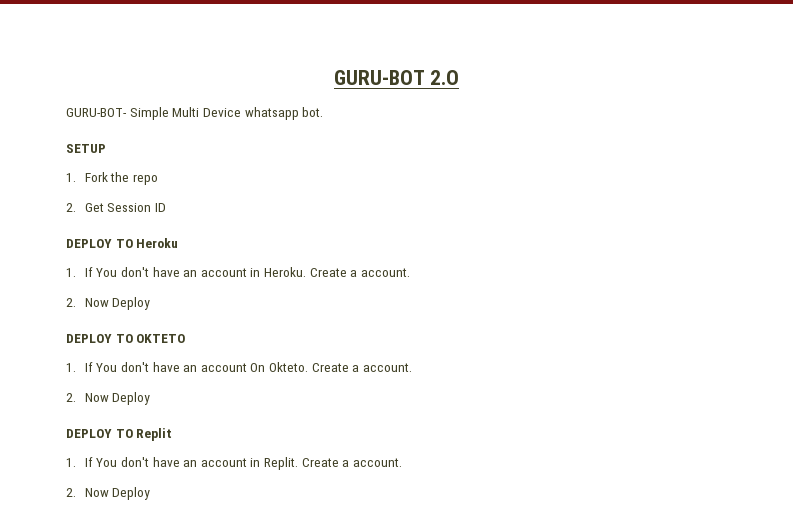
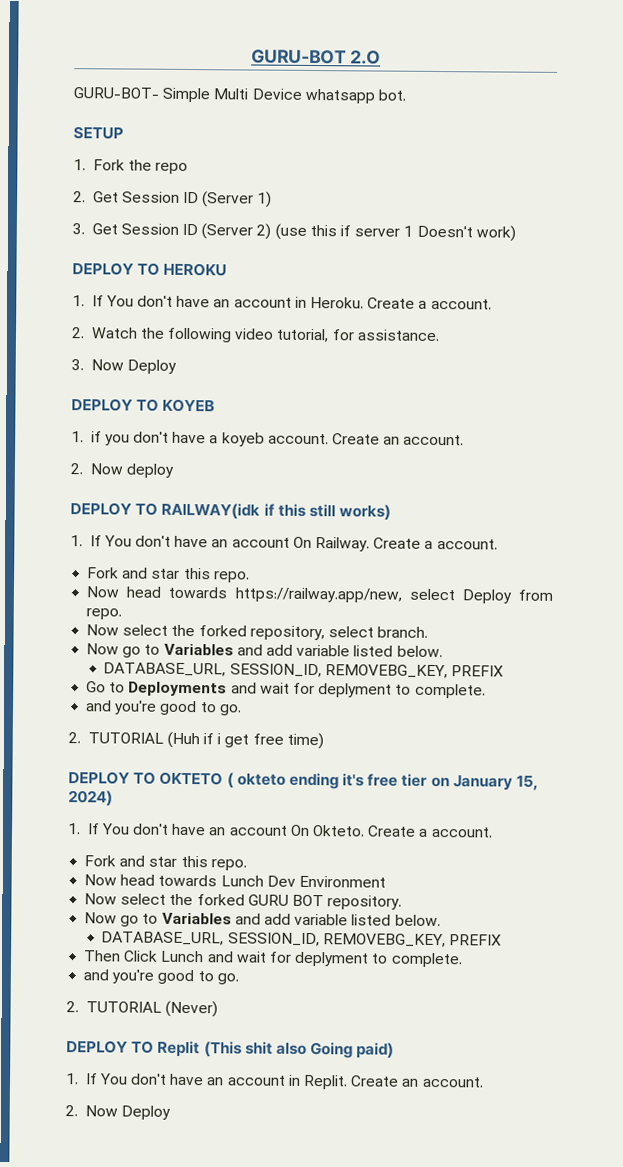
- 2. Get Session ID
- DEPLOY TO Heroku
+ 2. Get Session ID (Server 1)
+ 3. Get Session ID (Server 2) (use this if server 1 Doesn't work)
+ DEPLOY TO HEROKU
  1. If You don't have an account in Heroku. Create a account.
- 2. Now Deploy
- DEPLOY TO OKTETO
+ 2. Watch the following video tutorial, for assistance.
+ 3. Now Deploy
+ DEPLOY TO KOYEB
+ 1. if you don't have a koyeb account. Create an account.
+ 2. Now deploy
+ DEPLOY TO RAILWAY(idk if this still works)
+ 1. If You don't have an account On Railway. Create a account.
+ Fork and star this repo.
+ Now head towards https://railway.app/new, select Deploy from repo.
+ Now select the forked repository, select branch.
+ Now go to Variables and add variable listed below.
+ DATABASE_URL, SESSION_ID, REMOVEBG_KEY, PREFIX
+ Go to Deployments and wait for deplyment to complete.
+ and you're good to go.
+ 2. TUTORIAL (Huh if i get free time)
+ DEPLOY TO OKTETO ( okteto ending it's free tier on January 15, 2024)
  1. If You don't have an account On Okteto. Create a account.
- 2. Now Deploy
+ Fork and star this repo.
+ Now head towards Lunch Dev Environment
+ Now select the forked GURU BOT repository.
+ Now go to Variables and add variable listed below.
+ DATABASE_URL, SESSION_ID, REMOVEBG_KEY, PREFIX
+ Then Click Lunch and wait for deplyment to complete.
+ and you're good to go.
+ 2. TUTORIAL (Never)
- DEPLOY TO Replit
+ DEPLOY TO Replit (This shit also Going paid)
- 1. If You don't have an account in Replit. Create a account.
+ 1. If You don't have an account in Replit. Create an account.

